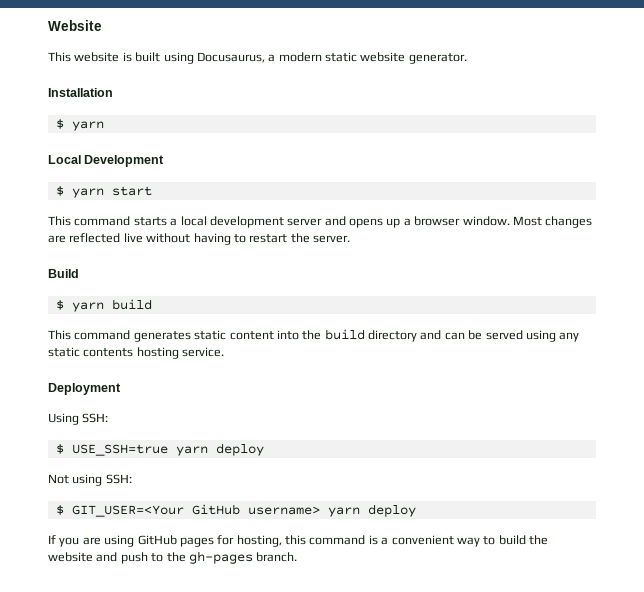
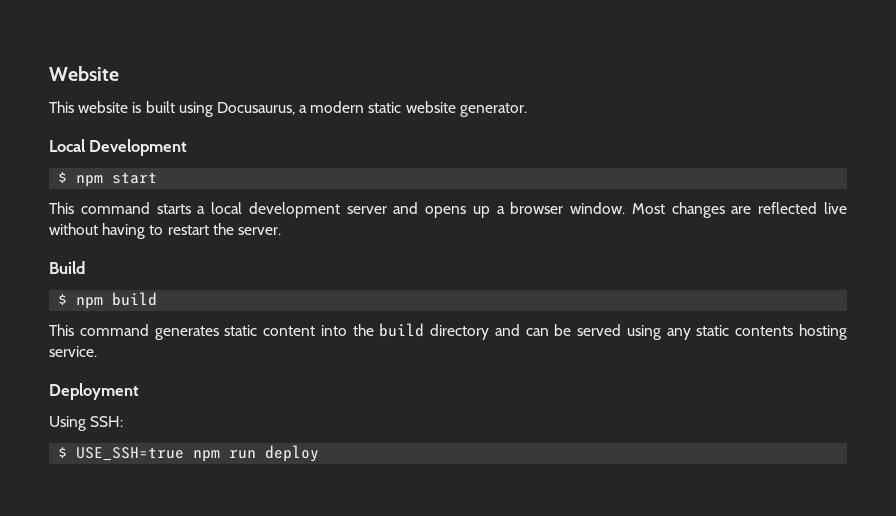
- Installation
- $ yarn
- $ yarn start
+ $ npm start
- $ yarn build
+ $ npm build
- $ USE_SSH=true yarn deploy
- Not using SSH:
- $ GIT_USER=<Your GitHub username> yarn deploy
- If you are using GitHub pages for hosting, this command is a convenient way to build the website and push to the gh-pages branch.
+ $ USE_SSH=true npm run deploy

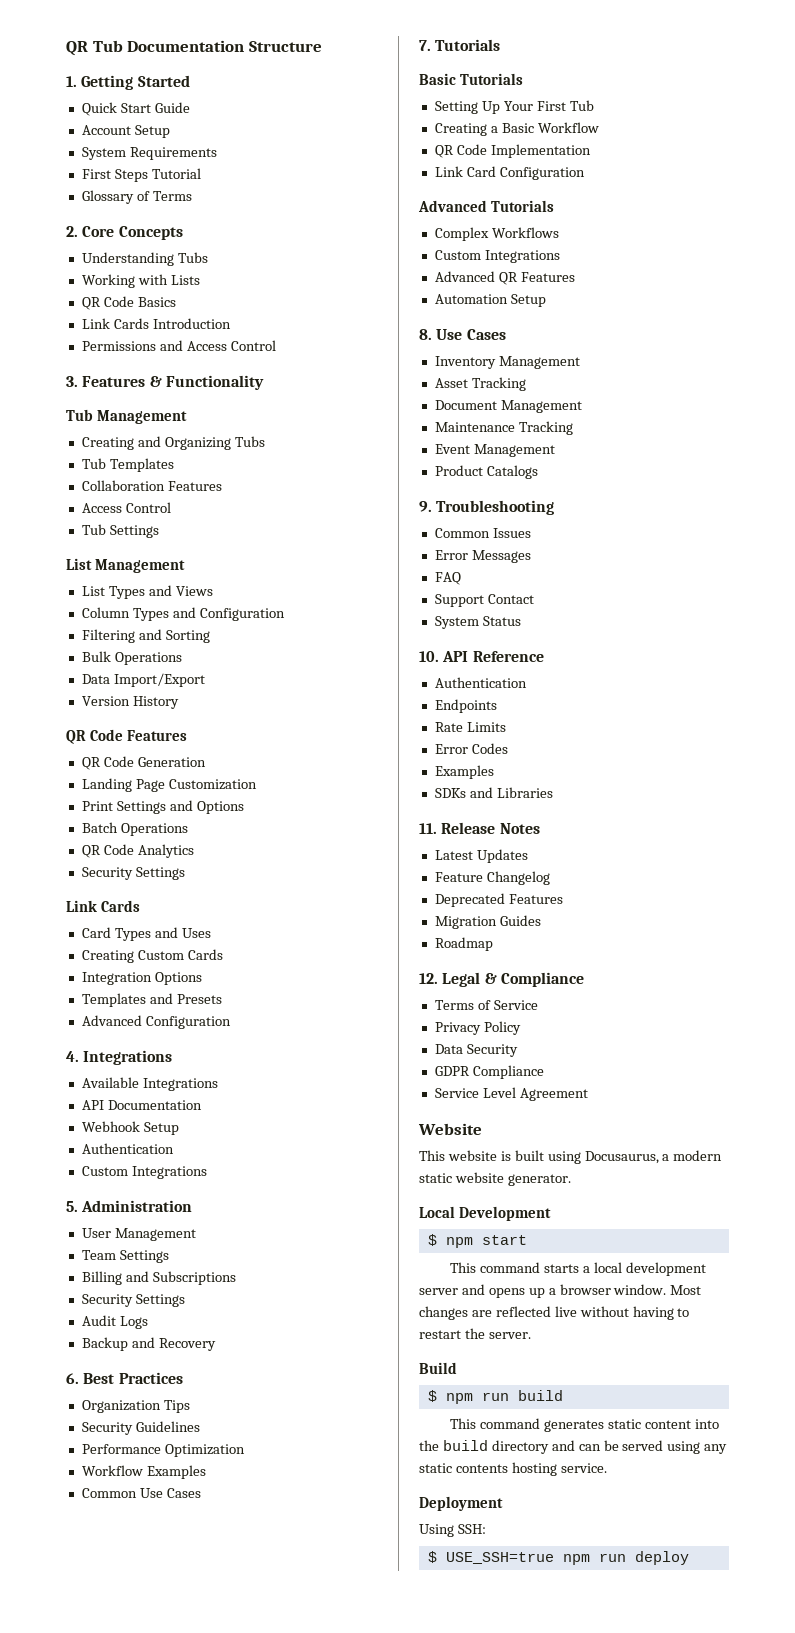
+ QR Tub Documentation Structure
+ 1. Getting Started
+ Quick Start Guide
+ Account Setup
+ System Requirements
+ First Steps Tutorial
+ Glossary of Terms
+ 2. Core Concepts
+ Understanding Tubs
+ Working with Lists
+ QR Code Basics
+ Link Cards Introduction
+ Permissions and Access Control
+ 3. Features & Functionality
+ Tub Management
+ Creating and Organizing Tubs
+ Tub Templates
+ Collaboration Features
+ Access Control
+ Tub Settings
+ List Management
+ List Types and Views
+ Column Types and Configuration
+ Filtering and Sorting
+ Bulk Operations
+ Data Import/Export
+ Version History
+ QR Code Features
+ QR Code Generation
+ Landing Page Customization
+ Print Settings and Options
+ Batch Operations
+ QR Code Analytics
+ Security Settings
+ Link Cards
+ Card Types and Uses
+ Creating Custom Cards
+ Integration Options
+ Templates and Presets
+ Advanced Configuration
+ 4. Integrations
+ Available Integrations
+ API Documentation
+ Webhook Setup
+ Authentication
+ Custom Integrations
+ 5. Administration
+ User Management
+ Team Settings
+ Billing and Subscriptions
+ Security Settings
+ Audit Logs
+ Backup and Recovery
+ 6. Best Practices
+ Organization Tips
+ Security Guidelines
+ Performance Optimization
+ Workflow Examples
+ Common Use Cases
+ 7. Tutorials
+ Basic Tutorials
+ Setting Up Your First Tub
+ Creating a Basic Workflow
+ QR Code Implementation
+ Link Card Configuration
+ Advanced Tutorials
+ Complex Workflows
+ Custom Integrations
+ Advanced QR Features
+ Automation Setup
+ 8. Use Cases
+ Inventory Management
+ Asset Tracking
+ Document Management
+ Maintenance Tracking
+ Event Management
+ Product Catalogs
+ 9. Troubleshooting
+ Common Issues
+ Error Messages
+ FAQ
+ Support Contact
+ System Status
+ 10. API Reference
+ Authentication
+ Endpoints
+ Rate Limits
+ Error Codes
+ Examples
+ SDKs and Libraries
+ 11. Release Notes
+ Latest Updates
+ Feature Changelog
+ Deprecated Features
+ Migration Guides
+ Roadmap
+ 12. Legal & Compliance
+ Terms of Service
+ Privacy Policy
+ Data Security
+ GDPR Compliance
+ Service Level Agreement
- $ npm build
+ $ npm run build

